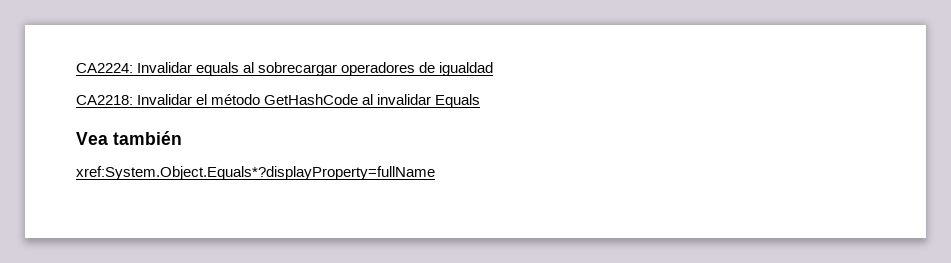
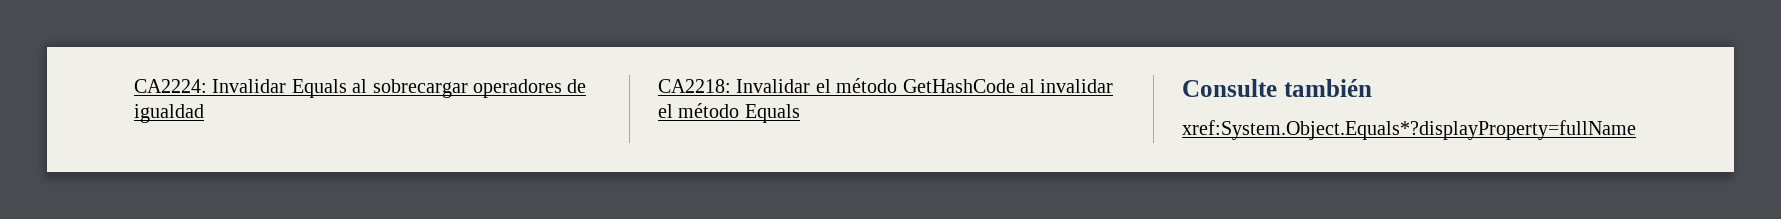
- CA2224: Invalidar equals al sobrecargar operadores de igualdad
+ CA2224: Invalidar Equals al sobrecargar operadores de igualdad
- CA2218: Invalidar el método GetHashCode al invalidar Equals
+ CA2218: Invalidar el método GetHashCode al invalidar el método Equals
- Vea también
+ Consulte también

